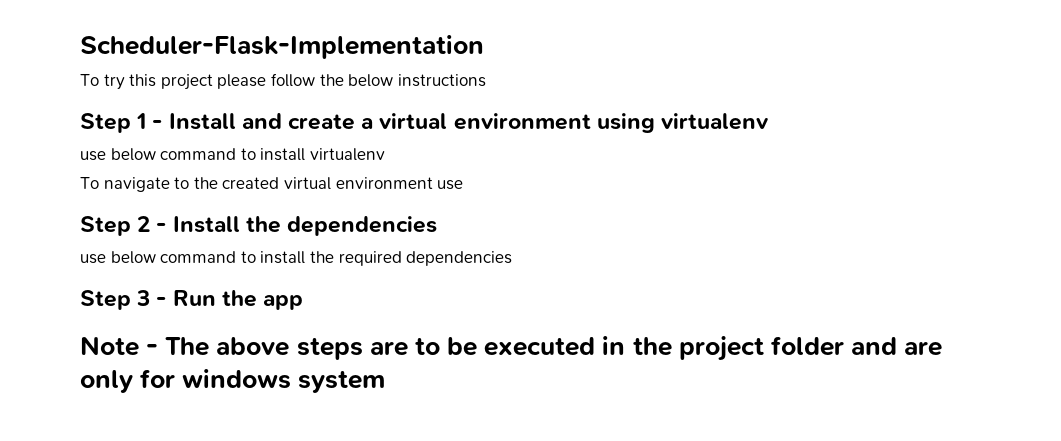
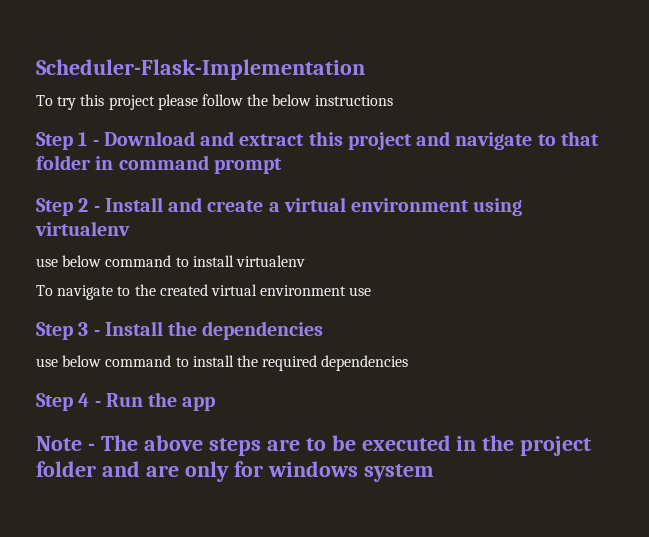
- Step 1 - Install and create a virtual environment using virtualenv
+ Step 1 - Download and extract this project and navigate to that folder in command prompt
+ Step 2 - Install and create a virtual environment using virtualenv
- Step 2 - Install the dependencies
+ Step 3 - Install the dependencies
- Step 3 - Run the app
+ Step 4 - Run the app

